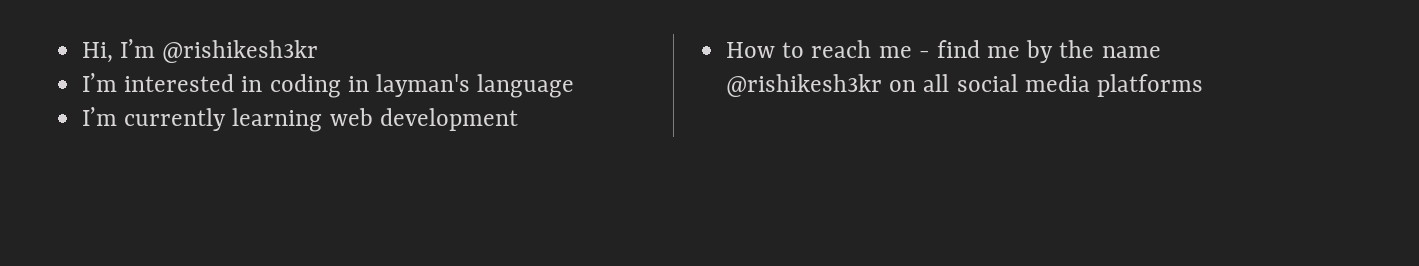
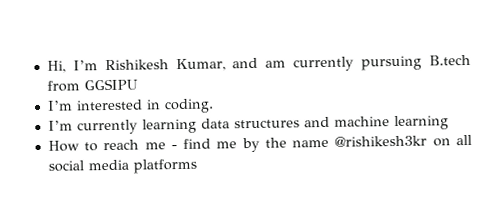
- Hi, I’m @rishikesh3kr
+ Hi, I’m Rishikesh Kumar, and am currently pursuing B.tech from GGSIPU
- I’m interested in coding in layman's language
+ I’m interested in coding.
- I’m currently learning web development
+ I’m currently learning data structures and machine learning

